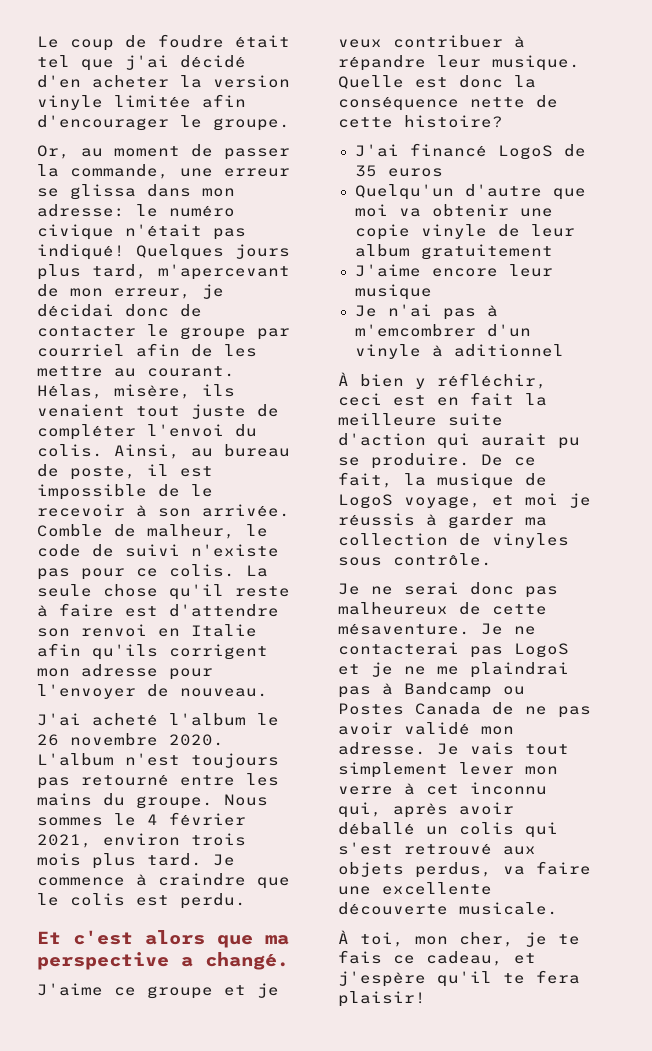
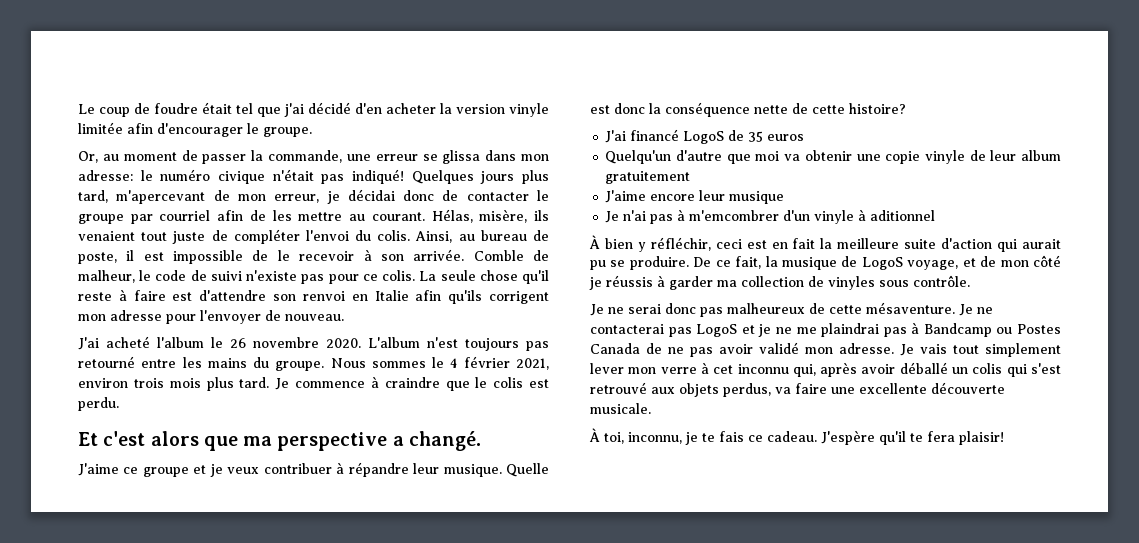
- De ce fait, la musique de LogoS voyage, et moi je réussis à garder ma collection de vinyles sous contrôle.
+ De ce fait, la musique de LogoS voyage, et de mon côté je réussis à garder ma collection de vinyles sous contrôle.
- À toi, mon cher, je te fais ce cadeau, et j'espère qu'il te fera plaisir!
+ À toi, inconnu, je te fais ce cadeau. J'espère qu'il te fera plaisir!

